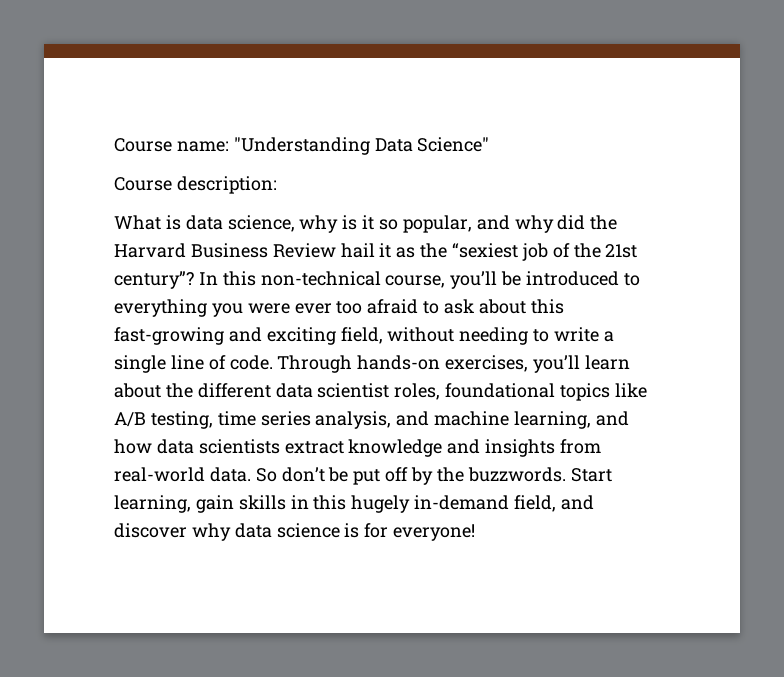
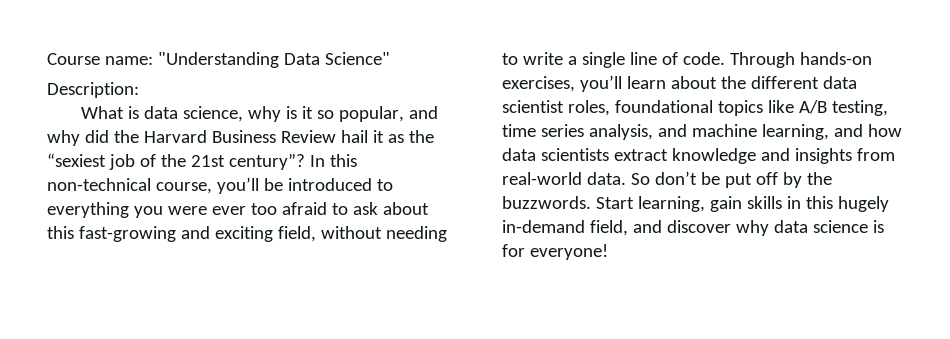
- Course description:
+ Description:

